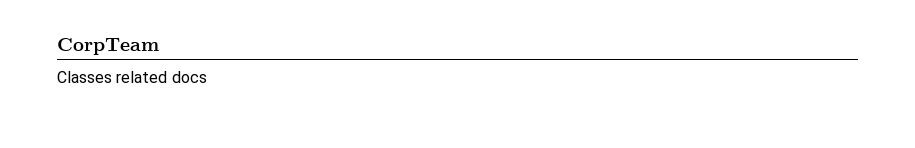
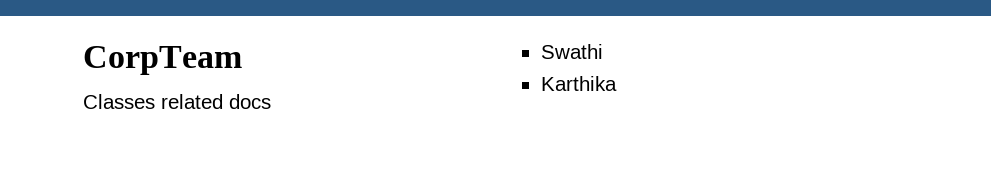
+ Swathi
+ Karthika

